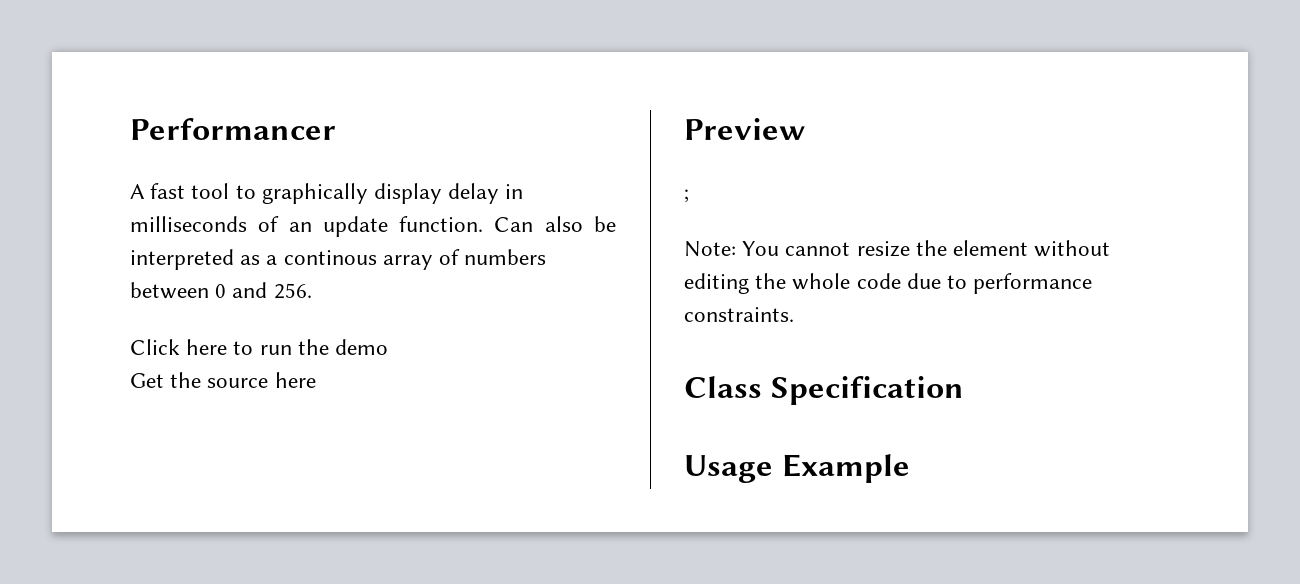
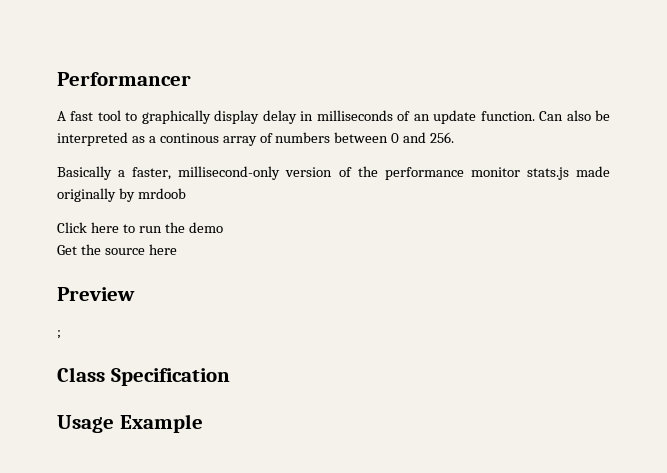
+ Basically a faster, millisecond-only version of the performance monitor stats.js made originally by mrdoob
- Note: You cannot resize the element without editing the whole code due to performance constraints.

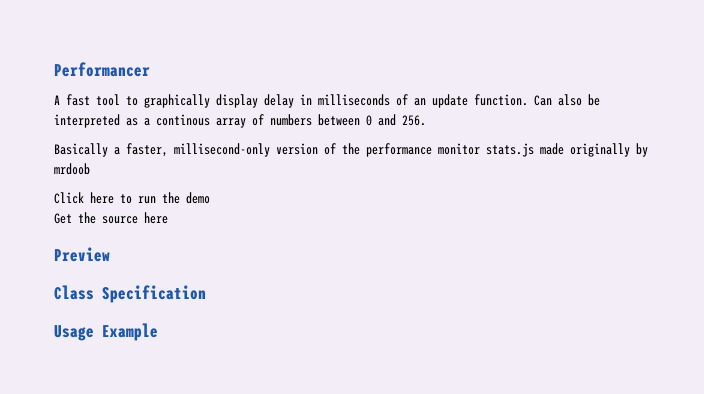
- ;

